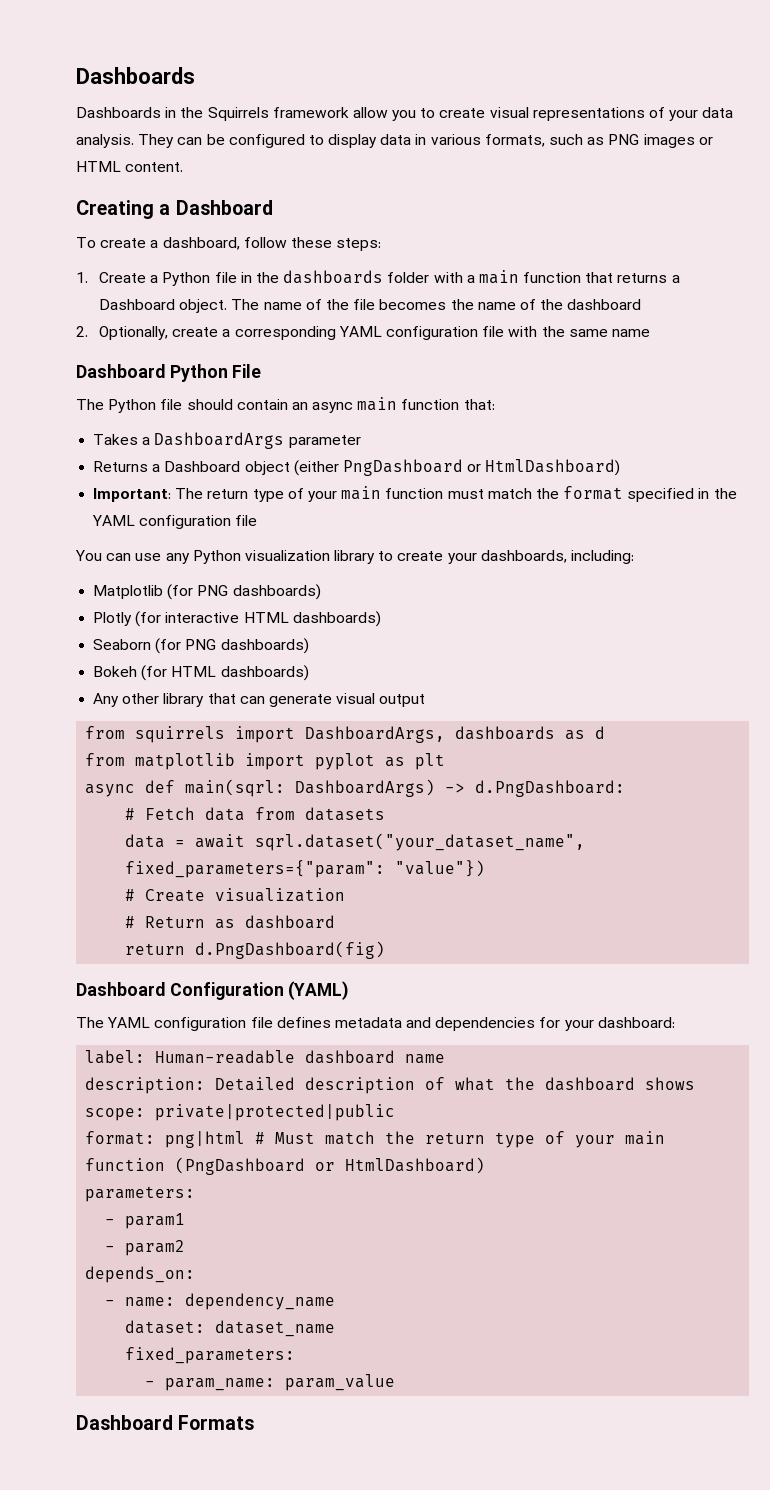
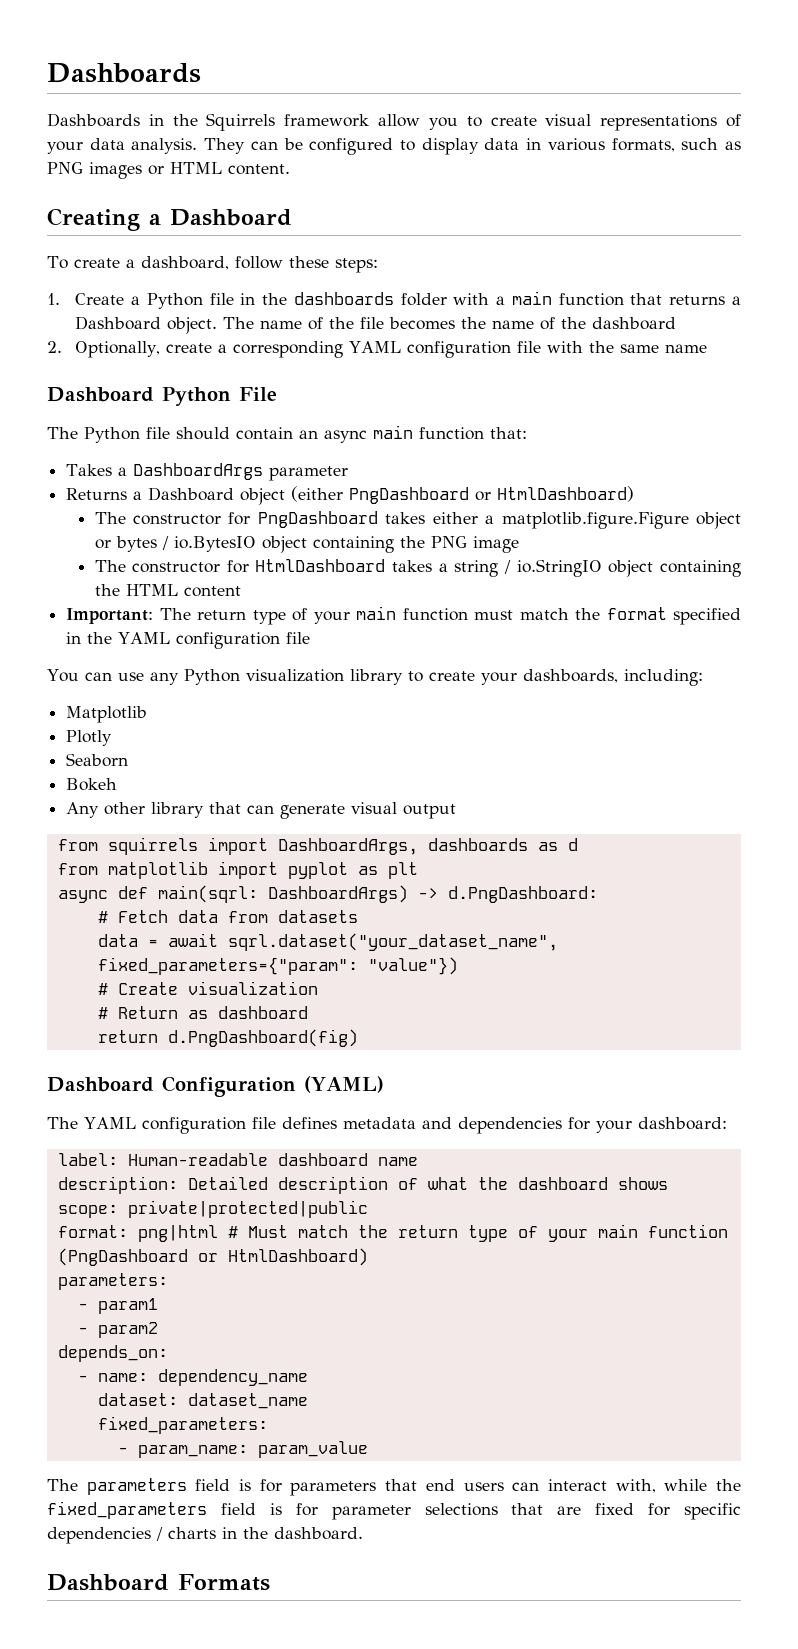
+ The constructor for PngDashboard takes either a matplotlib.figure.Figure object or bytes / io.BytesIO object containing the PNG image
+ The constructor for HtmlDashboard takes a string / io.StringIO object containing the HTML content
- Matplotlib (for PNG dashboards)
- Plotly (for interactive HTML dashboards)
- Seaborn (for PNG dashboards)
- Bokeh (for HTML dashboards)
+ Matplotlib
+ Plotly
+ Seaborn
+ Bokeh
+ The parameters field is for parameters that end users can interact with, while the fixed_parameters field is for parameter selections that are fixed for specific dependencies / charts in the dashboard.

